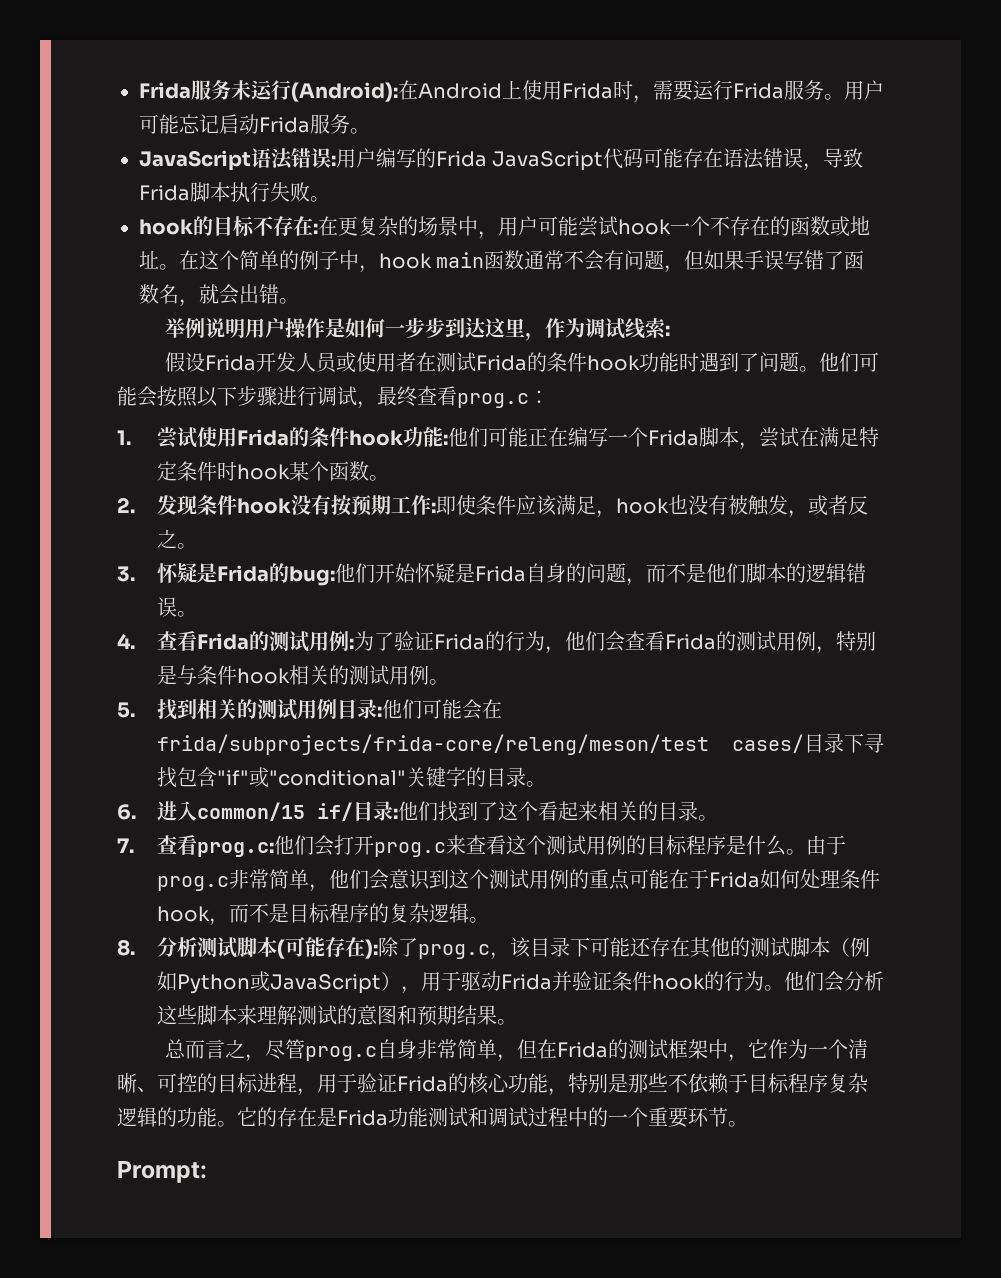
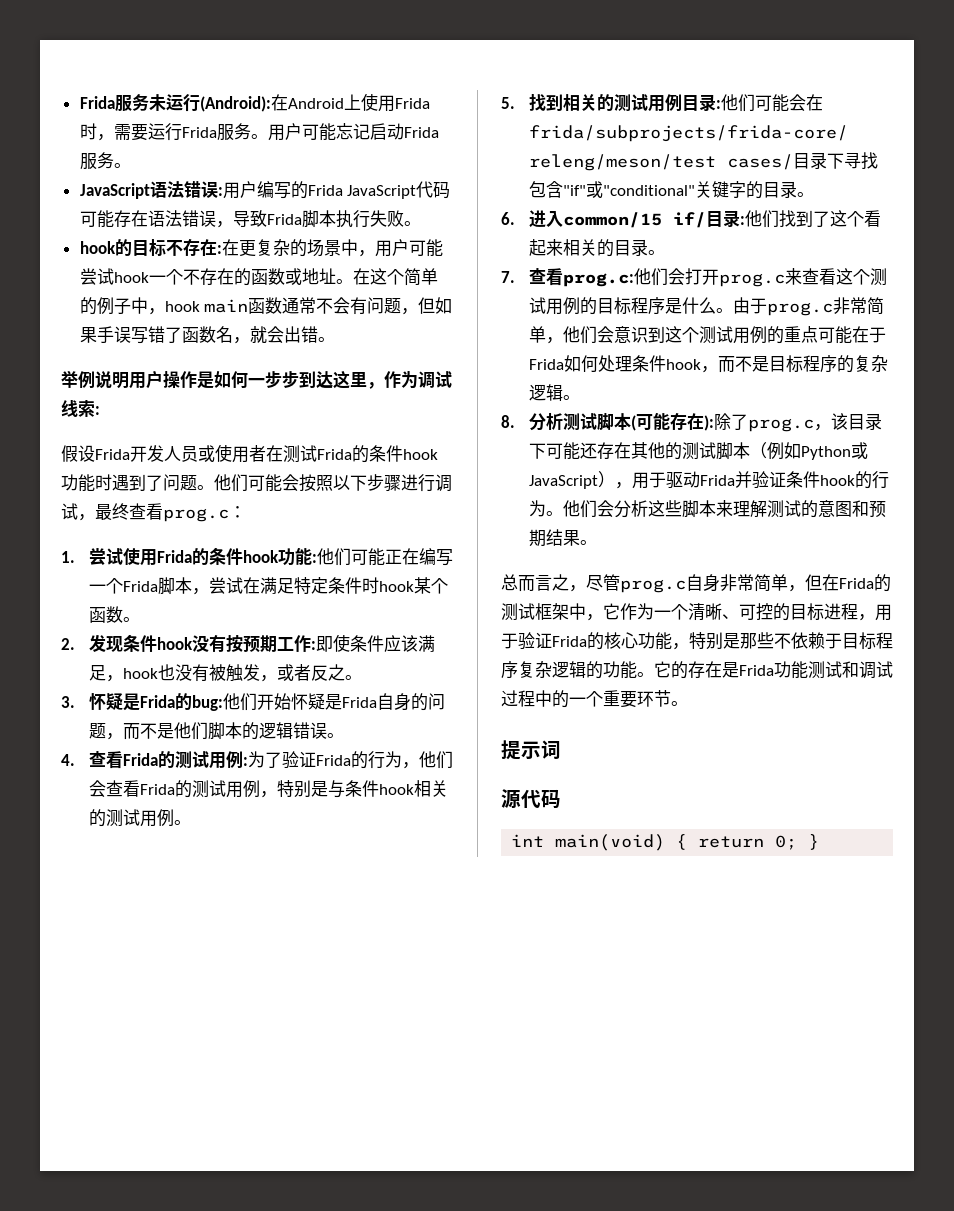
- Prompt:
+ 提示词
+ 源代码
+ int main(void) { return 0; }

